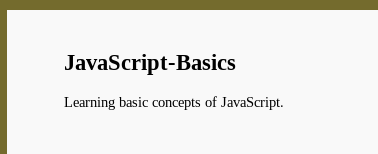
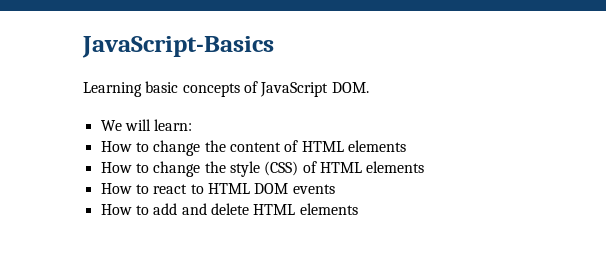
- Learning basic concepts of JavaScript.
+ Learning basic concepts of JavaScript DOM.
+ We will learn:
+ How to change the content of HTML elements
+ How to change the style (CSS) of HTML elements
+ How to react to HTML DOM events
+ How to add and delete HTML elements

